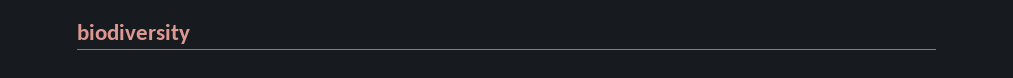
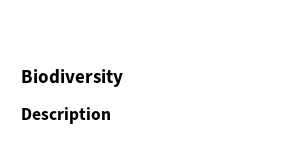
- biodiversity
+ Biodiversity
+ Description

